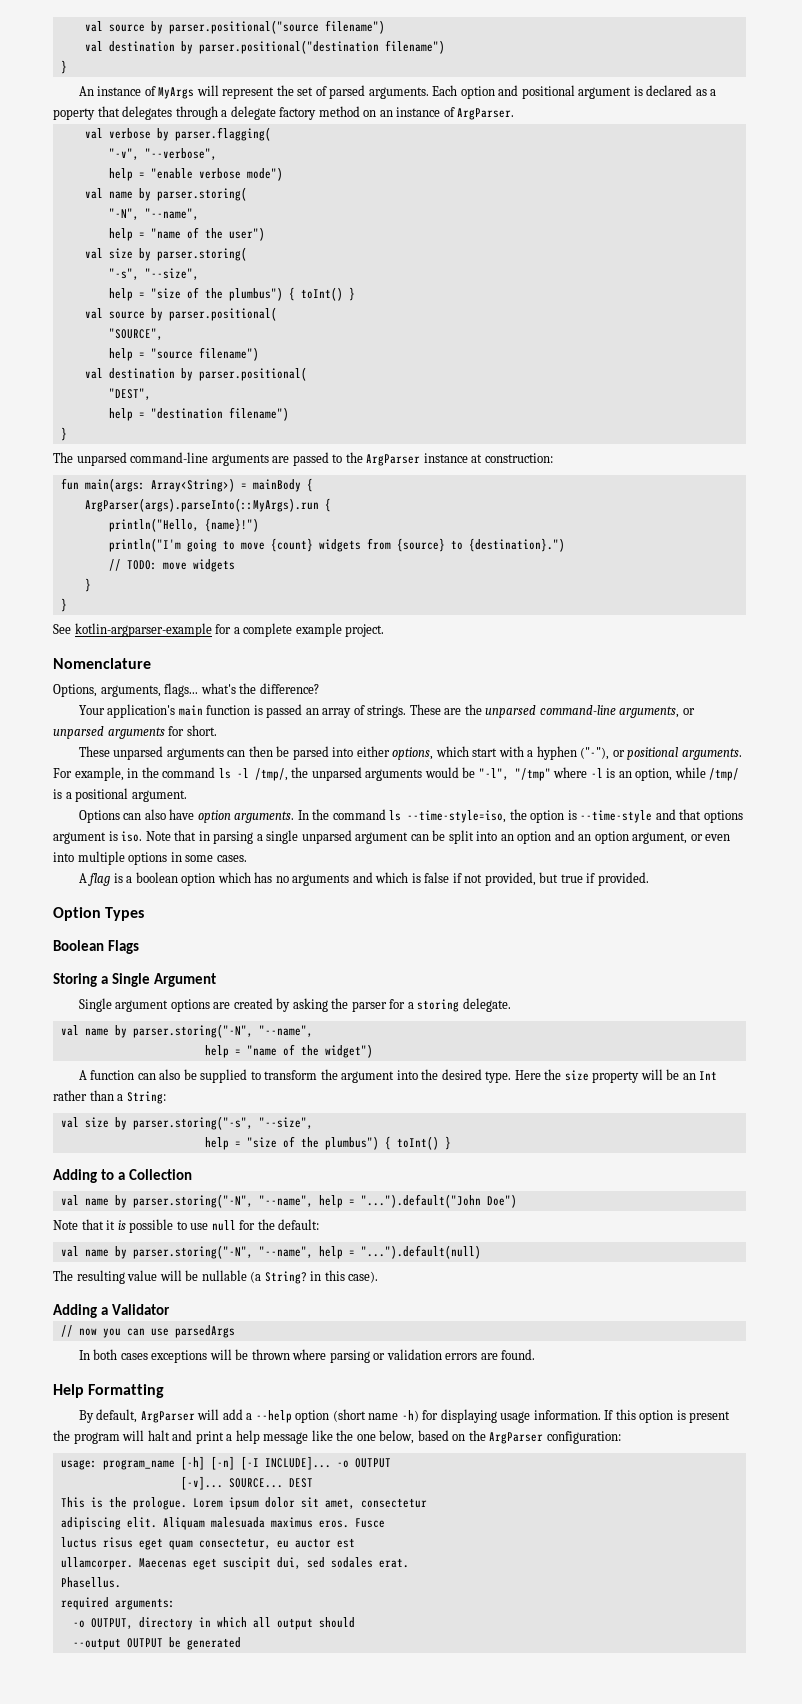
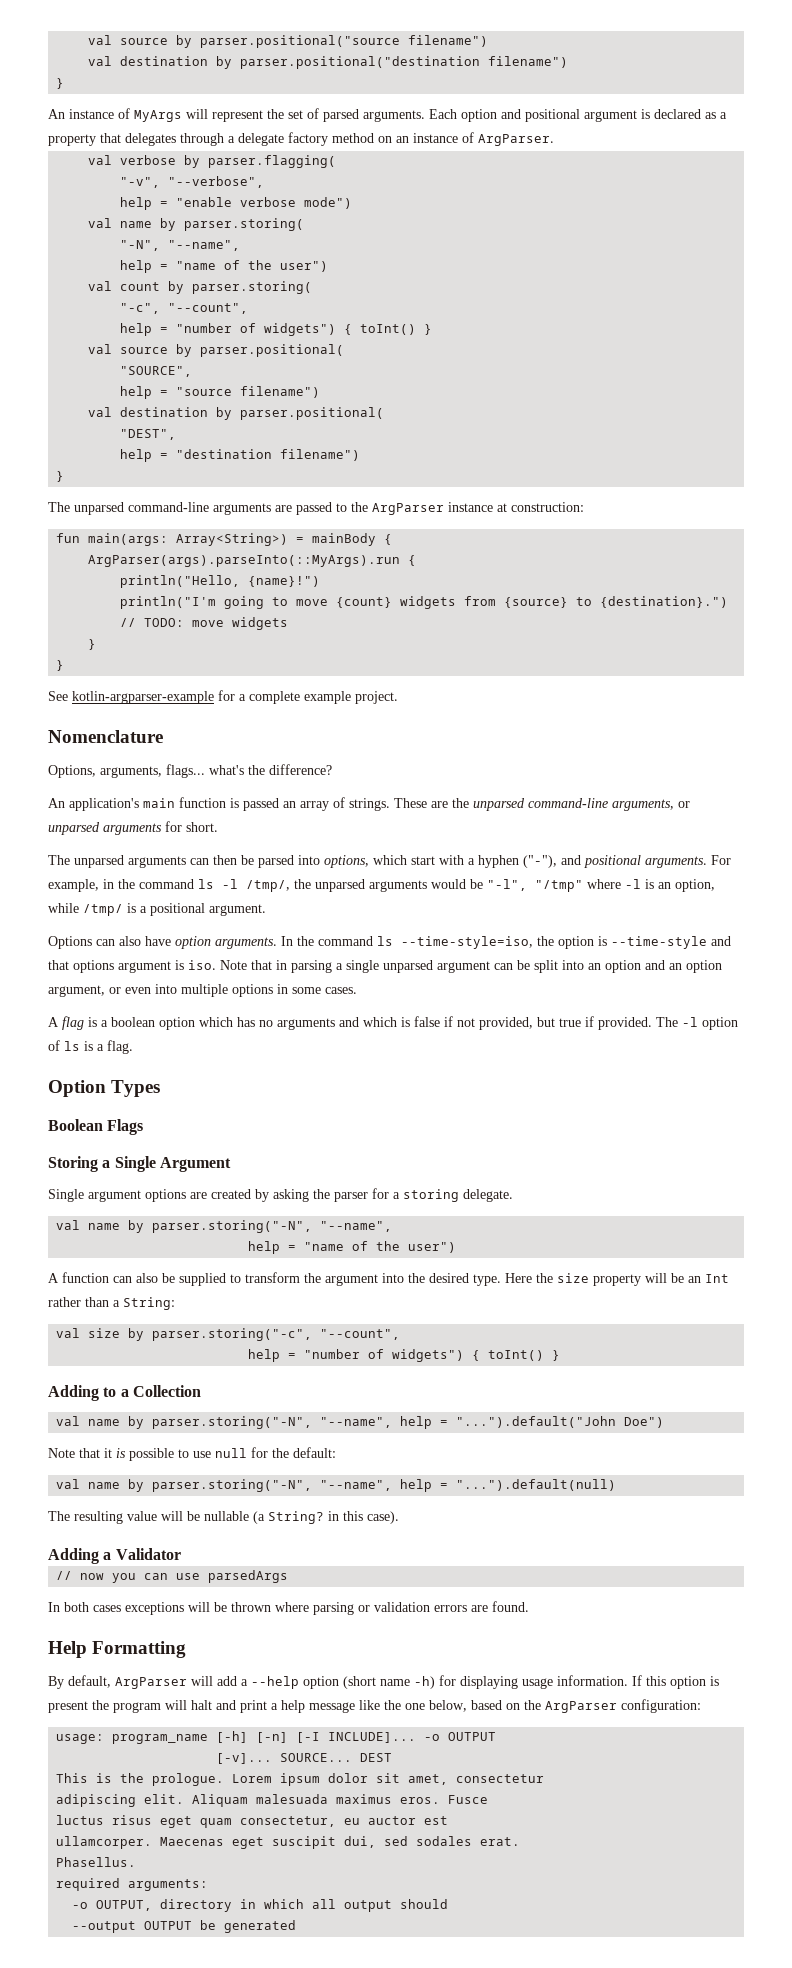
- Each option and positional argument is declared as a poperty that delegates through a delegate factory method on an instance of ArgParser.
+ Each option and positional argument is declared as a property that delegates through a delegate factory method on an instance of ArgParser.
- val size by parser.storing(
- "-s", "--size",
- help = "size of the plumbus") { toInt() }
+ val count by parser.storing(
+ "-c", "--count",
+ help = "number of widgets") { toInt() }
- Your application's main function is passed an array of strings.
+ An application's main function is passed an array of strings.
- These unparsed arguments can then be parsed into either options, which start with a hyphen ("-"), or positional arguments.
+ The unparsed arguments can then be parsed into options, which start with a hyphen ("-"), and positional arguments.
+ The -l option of ls is a flag.
  Single argument options are created by asking the parser for a storing delegate.
  val name by parser.storing("-N", "--name",
- help = "name of the widget")
+ help = "name of the user")
- val size by parser.storing("-s", "--size",
- help = "size of the plumbus") { toInt() }
+ val size by parser.storing("-c", "--count",
+ help = "number of widgets") { toInt() }

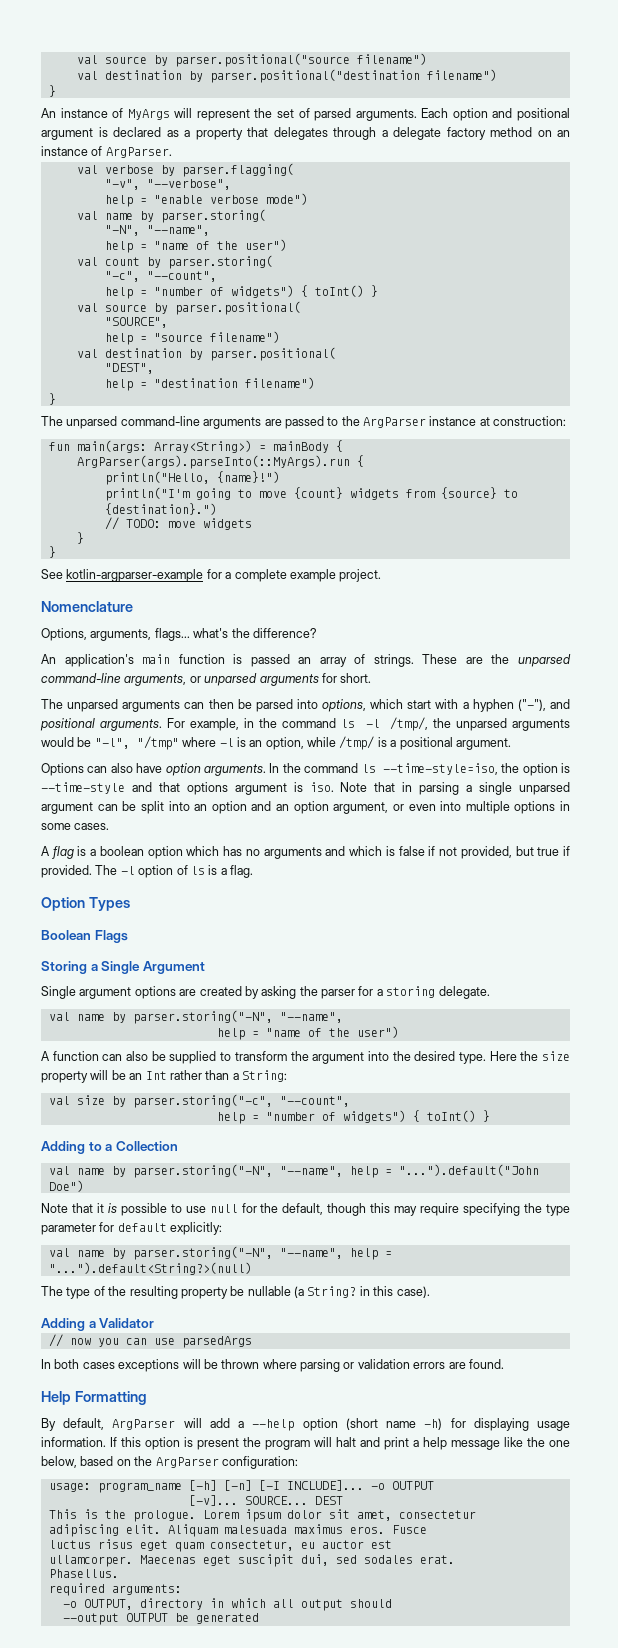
- Note that it is possible to use null for the default:
- val name by parser.storing("-N", "--name", help = "...").default(null)
- The resulting value will be nullable (a String? in this case).
+ Note that it is possible to use null for the default, though this may require specifying the type parameter for default explicitly:
+ val name by parser.storing("-N", "--name", help = "...").default<String?>(null)
+ The type of the resulting property be nullable (a String? in this case).

